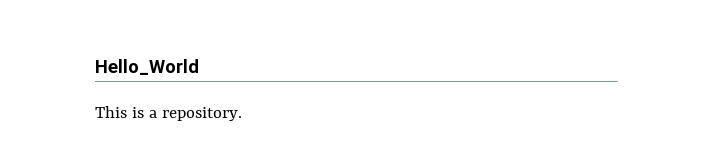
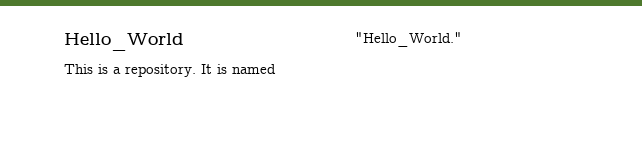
+ It is named "Hello_World."

